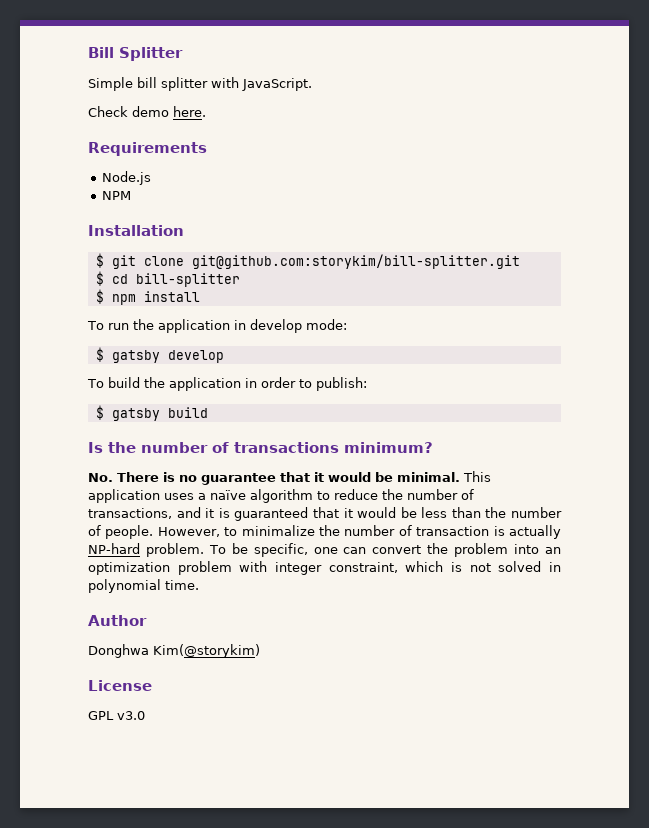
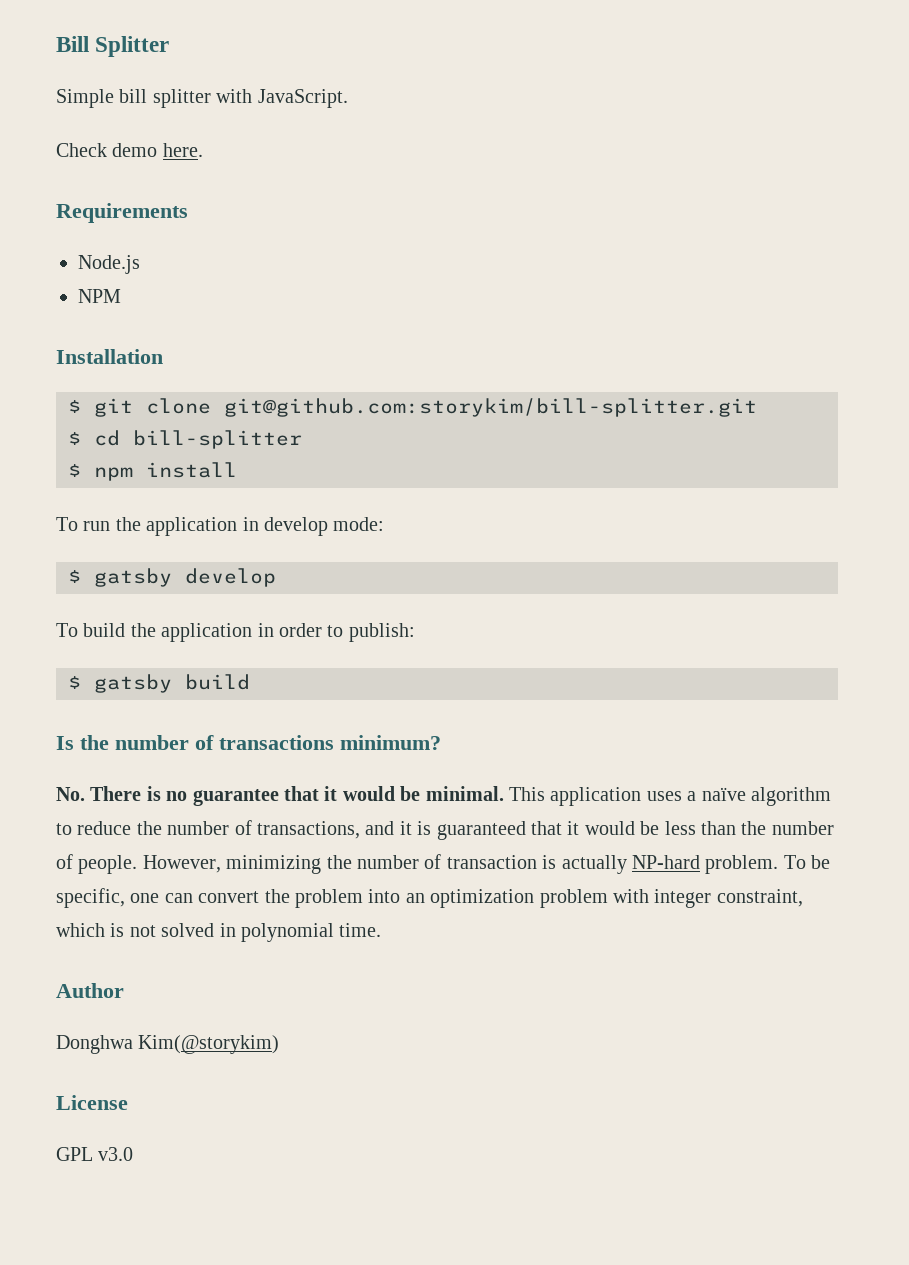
- However, to minimalize the number of transaction is actually NP-hard problem.
+ However, minimizing the number of transaction is actually NP-hard problem.

